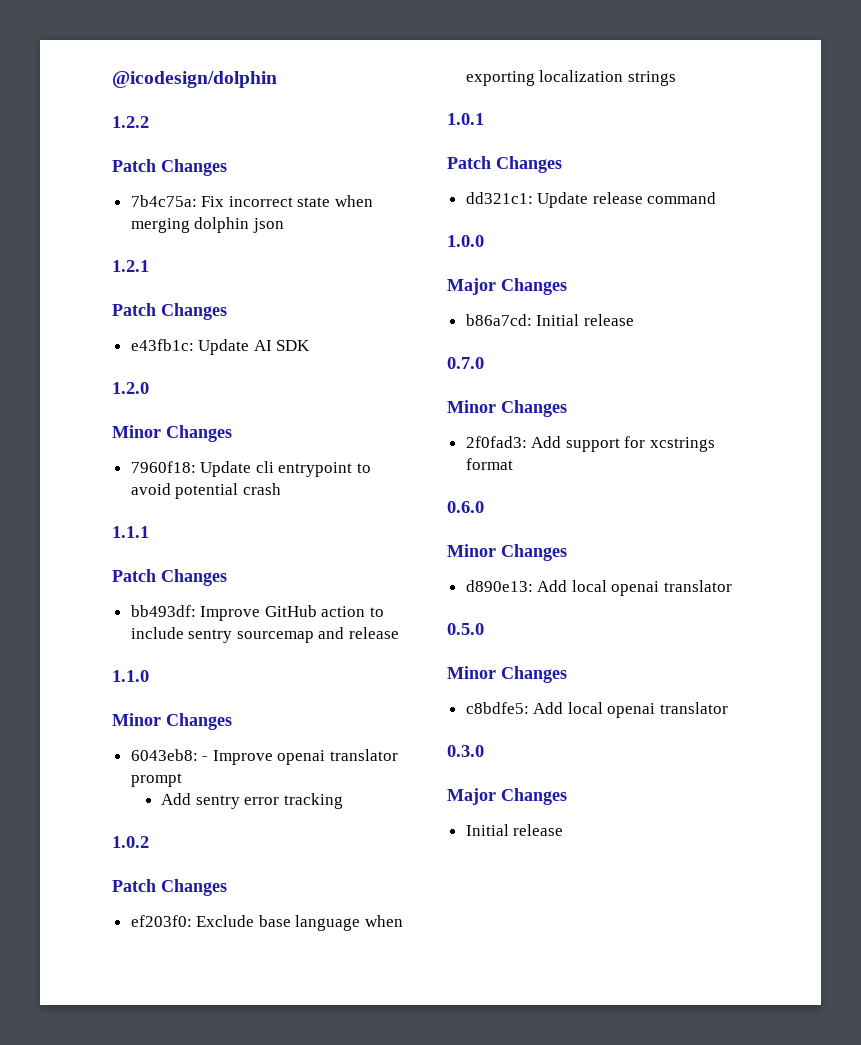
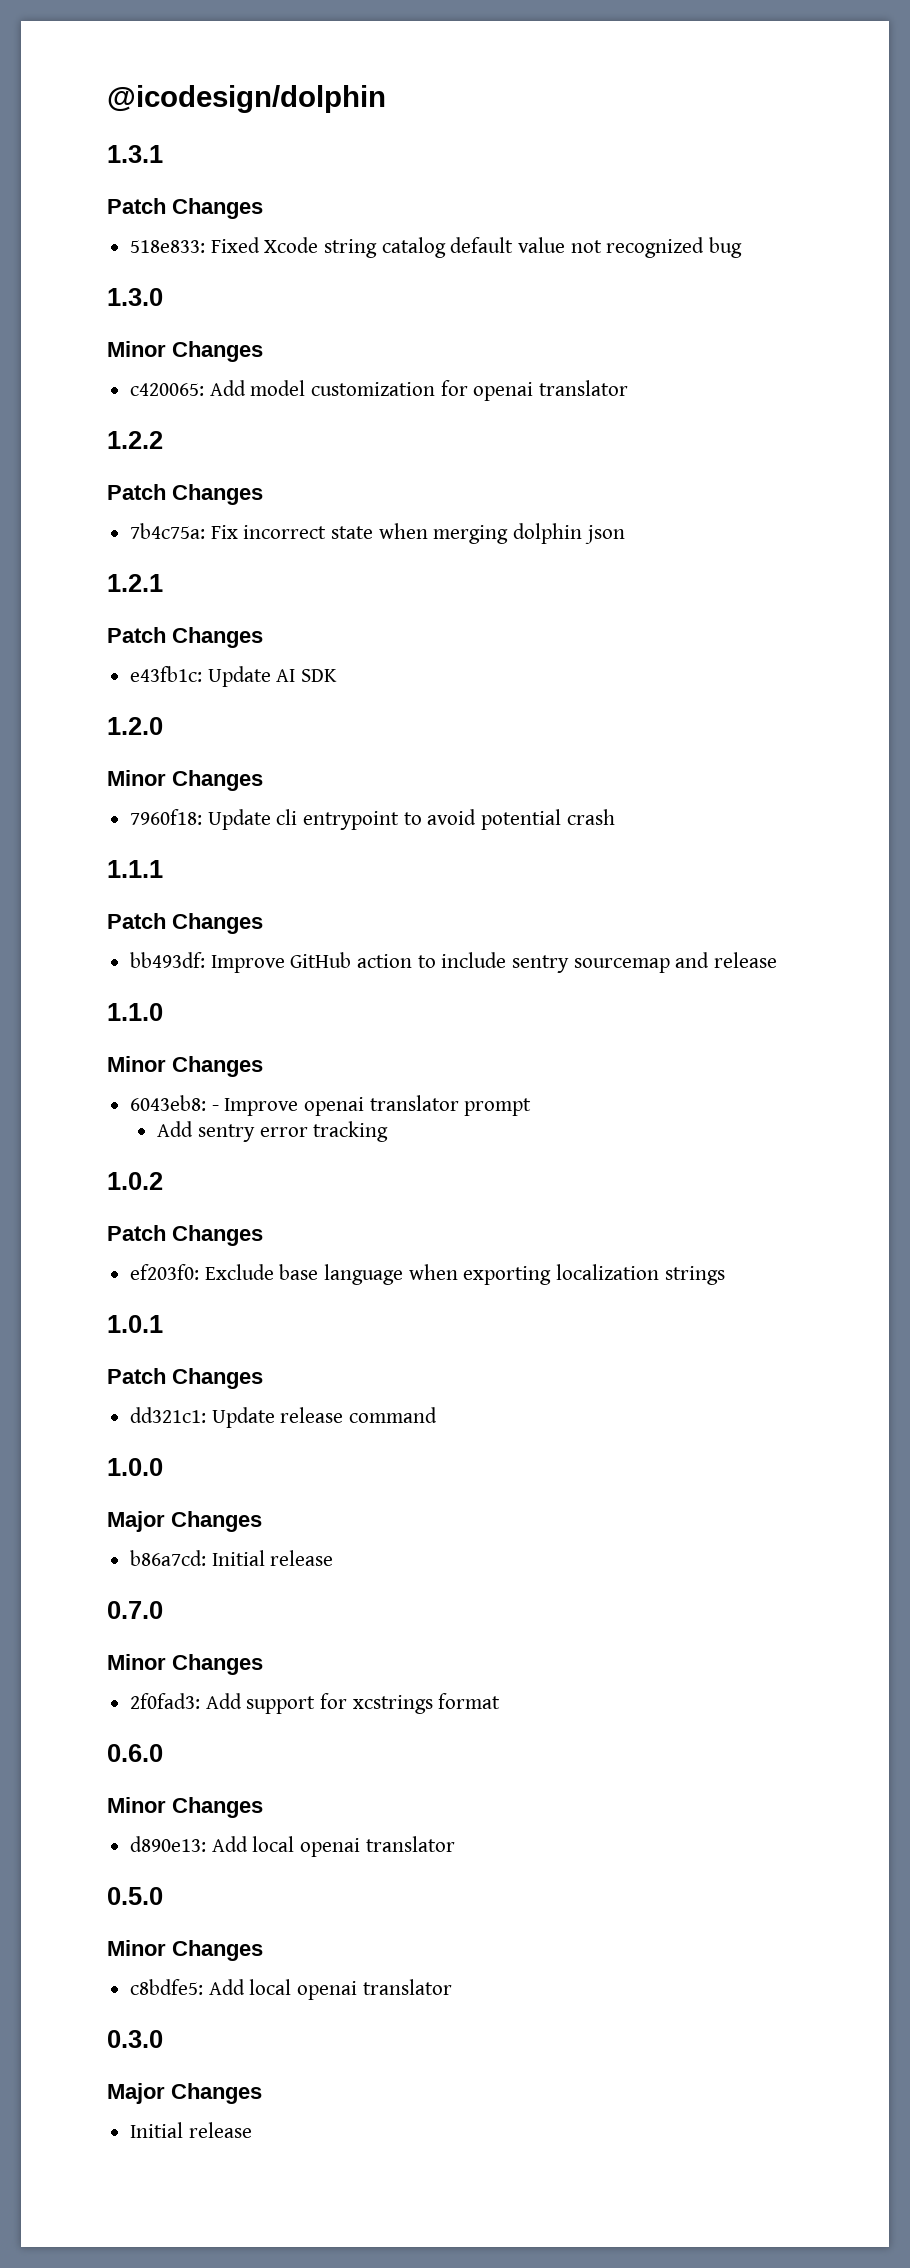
+ 1.3.1
+ Patch Changes
+ 518e833: Fixed Xcode string catalog default value not recognized bug
+ 1.3.0
+ Minor Changes
+ c420065: Add model customization for openai translator

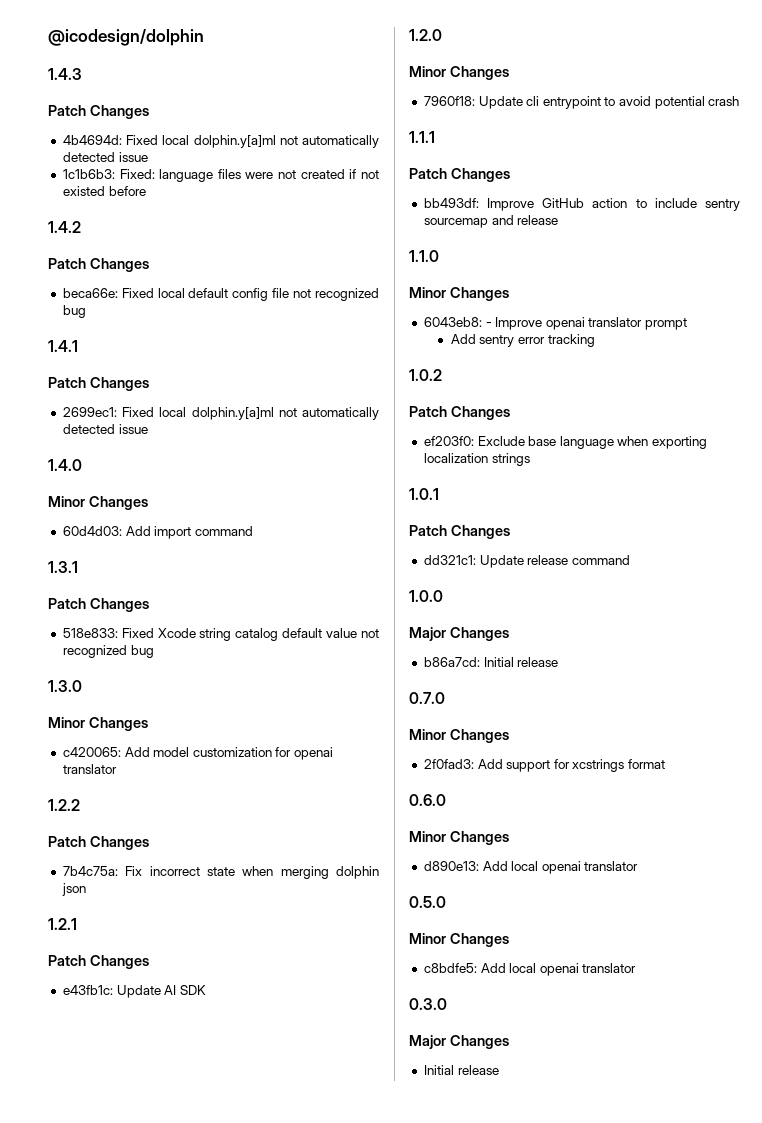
+ 1.4.3
+ Patch Changes
+ 4b4694d: Fixed local dolphin.y[a]ml not automatically detected issue
+ 1c1b6b3: Fixed: language files were not created if not existed before
+ 1.4.2
+ Patch Changes
+ beca66e: Fixed local default config file not recognized bug
+ 1.4.1
+ Patch Changes
+ 2699ec1: Fixed local dolphin.y[a]ml not automatically detected issue
+ 1.4.0
+ Minor Changes
+ 60d4d03: Add import command

